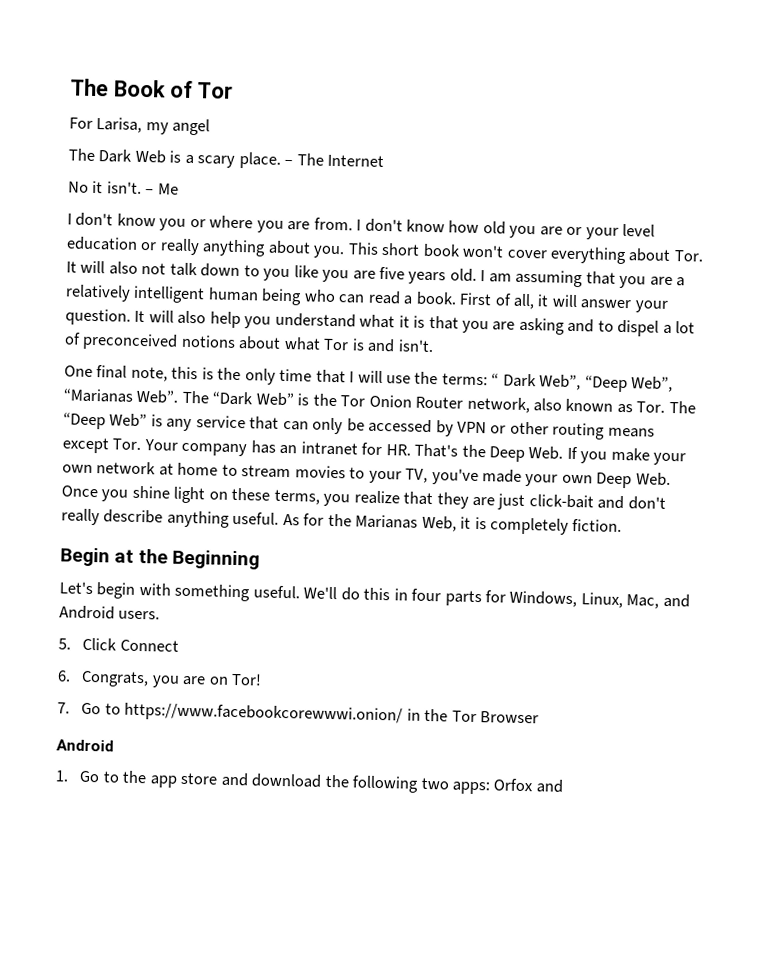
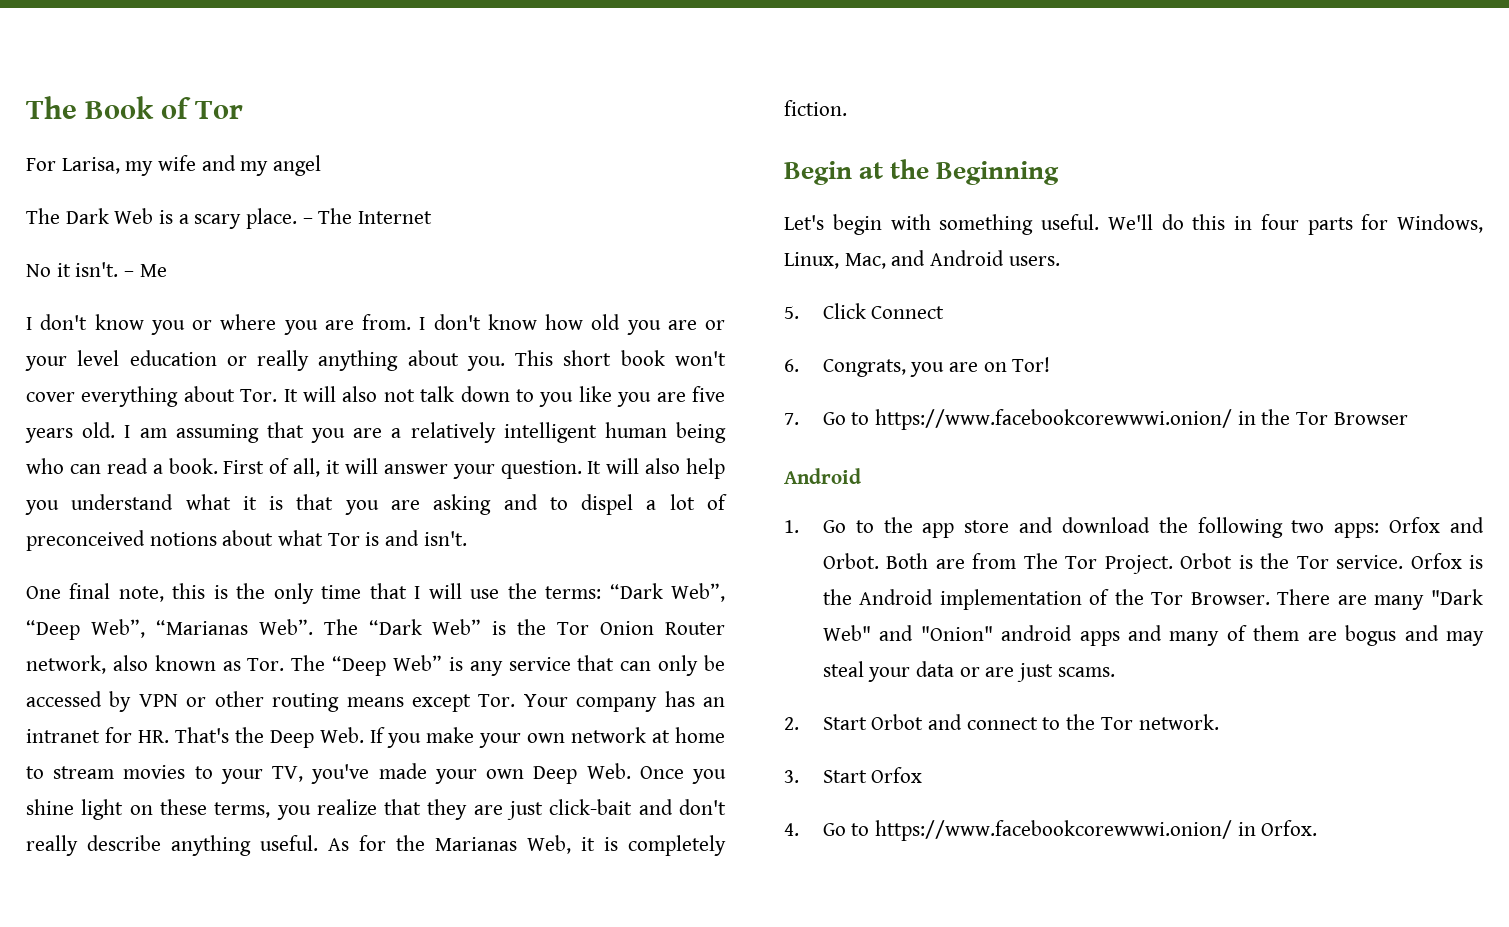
- For Larisa, my angel
+ For Larisa, my wife and my angel
- One final note, this is the only time that I will use the terms: “ Dark Web”, “Deep Web”, “Marianas Web”.
+ One final note, this is the only time that I will use the terms: “Dark Web”, “Deep Web”, “Marianas Web”.
- 1. Go to the app store and download the following two apps: Orfox and
+ 1. Go to the app store and download the following two apps: Orfox and Orbot. Both are from The Tor Project. Orbot is the Tor service. Orfox is the Android implementation of the Tor Browser. There are many "Dark Web" and "Onion" android apps and many of them are bogus and may steal your data or are just scams.
+ 2. Start Orbot and connect to the Tor network.
+ 3. Start Orfox
+ 4. Go to https://www.facebookcorewwwi.onion/ in Orfox.

